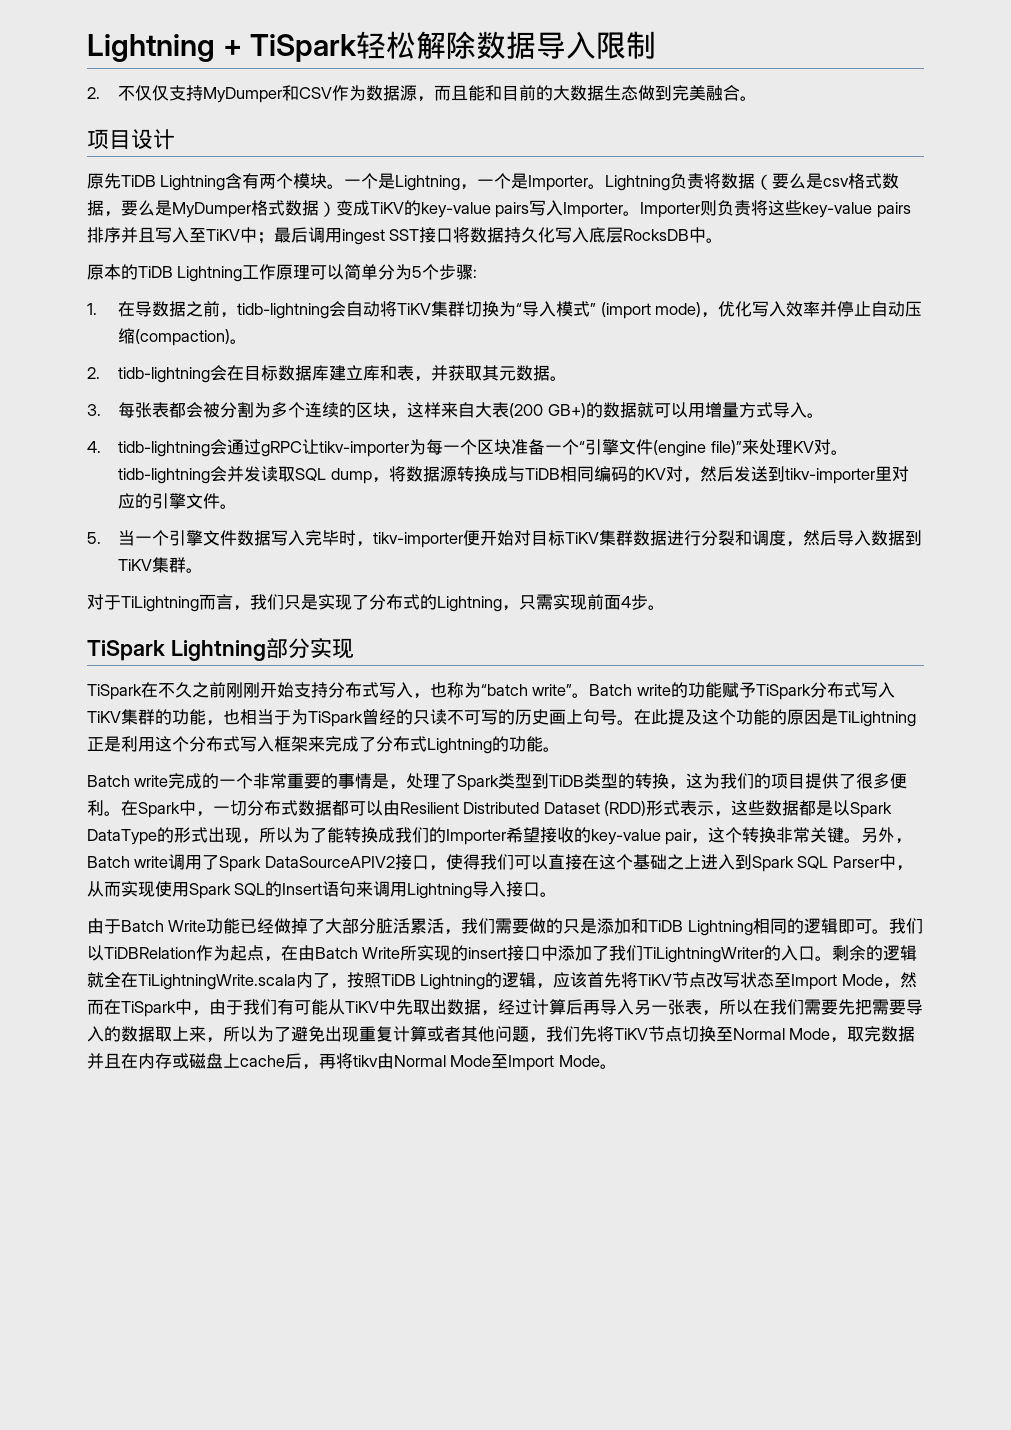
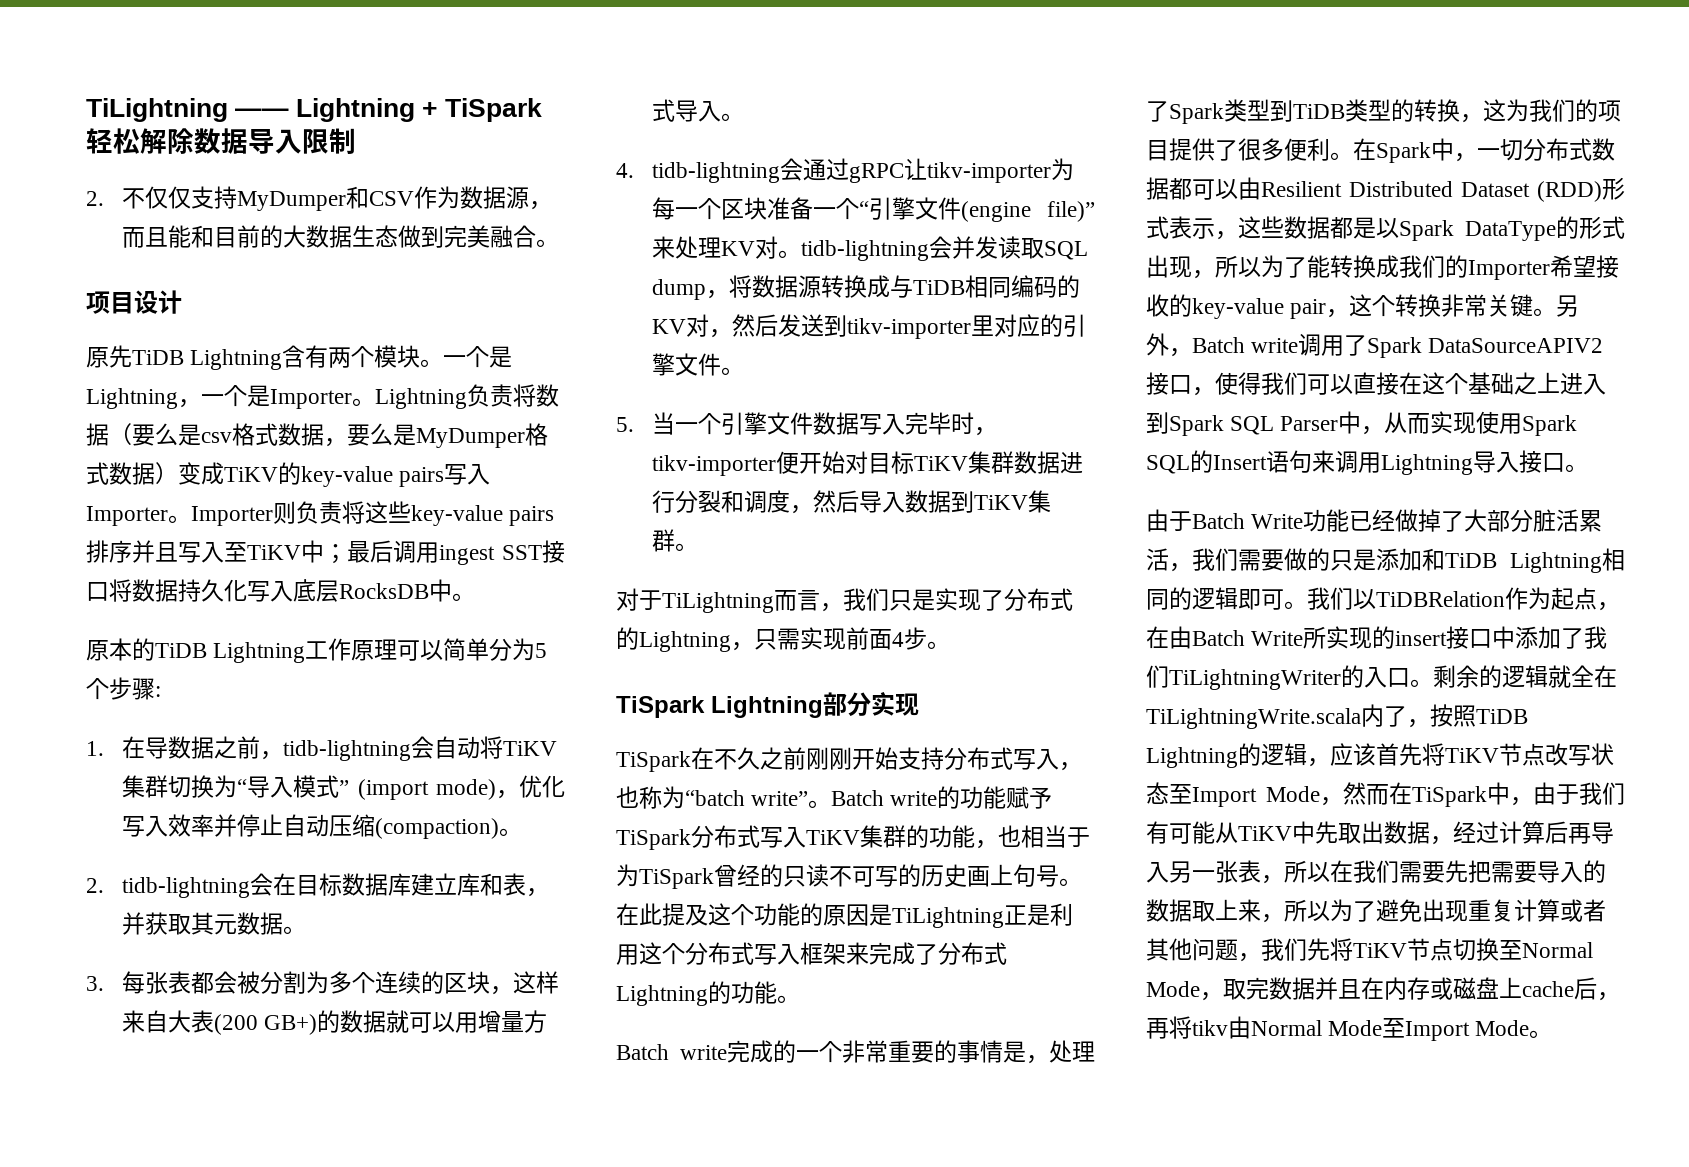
- Lightning + TiSpark轻松解除数据导入限制
+ TiLightning —— Lightning + TiSpark轻松解除数据导入限制

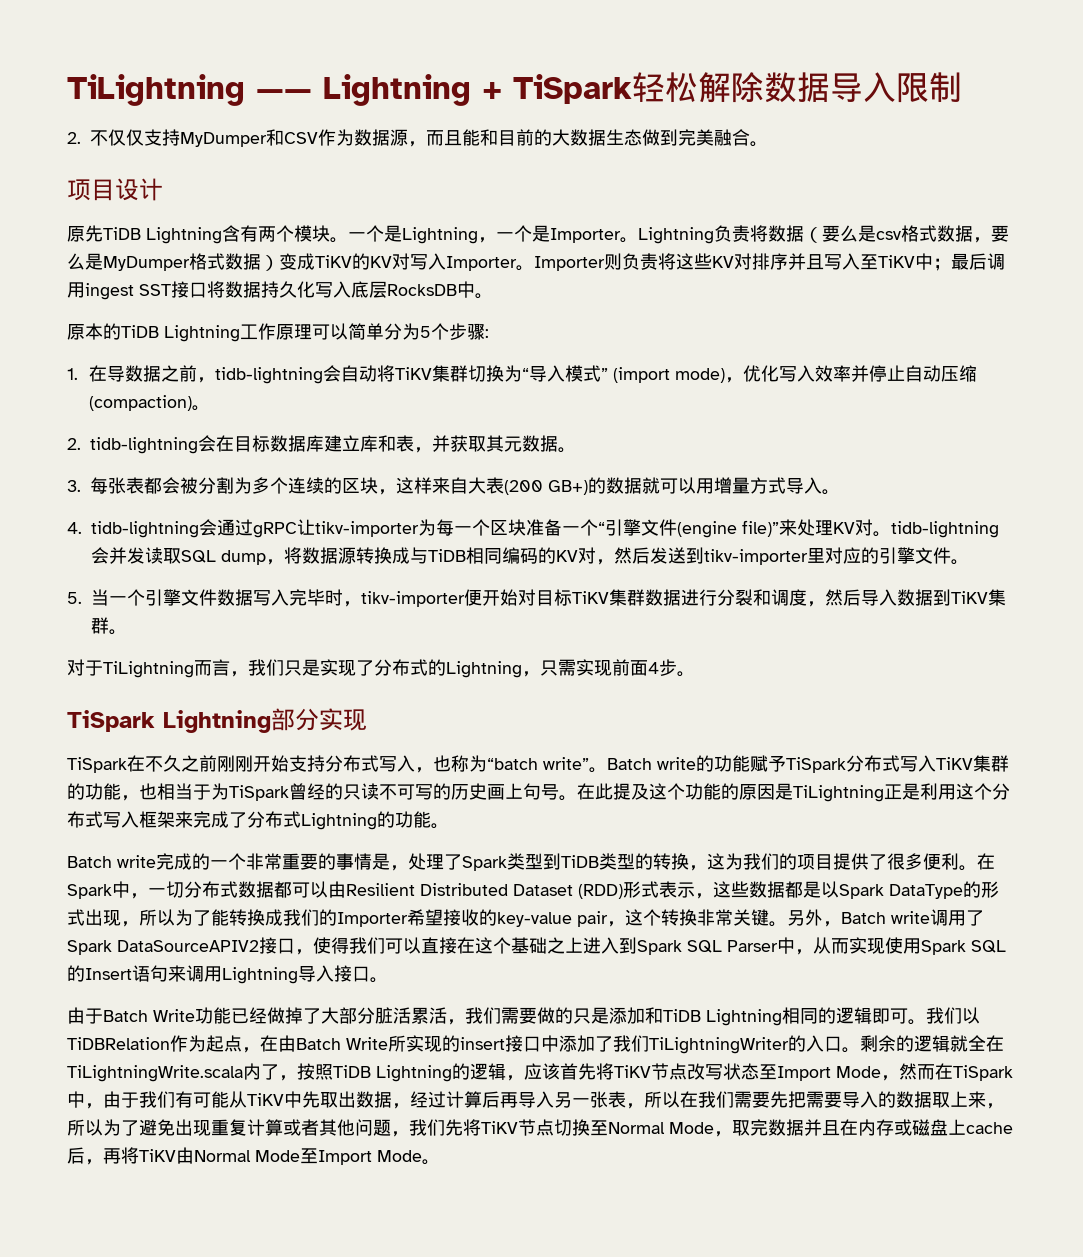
- Lightning负责将数据（要么是csv格式数据，要么是MyDumper格式数据）变成TiKV的key-value pairs写入Importer。
+ Lightning负责将数据（要么是csv格式数据，要么是MyDumper格式数据）变成TiKV的KV对写入Importer。
- Importer则负责将这些key-value pairs排序并且写入至TiKV中；最后调用ingest SST接口将数据持久化写入底层RocksDB中。
+ Importer则负责将这些KV对排序并且写入至TiKV中；最后调用ingest SST接口将数据持久化写入底层RocksDB中。
- 剩余的逻辑就全在TiLightningWrite.scala内了，按照TiDB Lightning的逻辑，应该首先将TiKV节点改写状态至Import Mode，然而在TiSpark中，由于我们有可能从TiKV中先取出数据，经过计算后再导入另一张表，所以在我们需要先把需要导入的数据取上来，所以为了避免出现重复计算或者其他问题，我们先将TiKV节点切换至Normal Mode，取完数据并且在内存或磁盘上cache后，再将tikv由Normal Mode至Import Mode。
+ 剩余的逻辑就全在TiLightningWrite.scala内了，按照TiDB Lightning的逻辑，应该首先将TiKV节点改写状态至Import Mode，然而在TiSpark中，由于我们有可能从TiKV中先取出数据，经过计算后再导入另一张表，所以在我们需要先把需要导入的数据取上来，所以为了避免出现重复计算或者其他问题，我们先将TiKV节点切换至Normal Mode，取完数据并且在内存或磁盘上cache后，再将TiKV由Normal Mode至Import Mode。

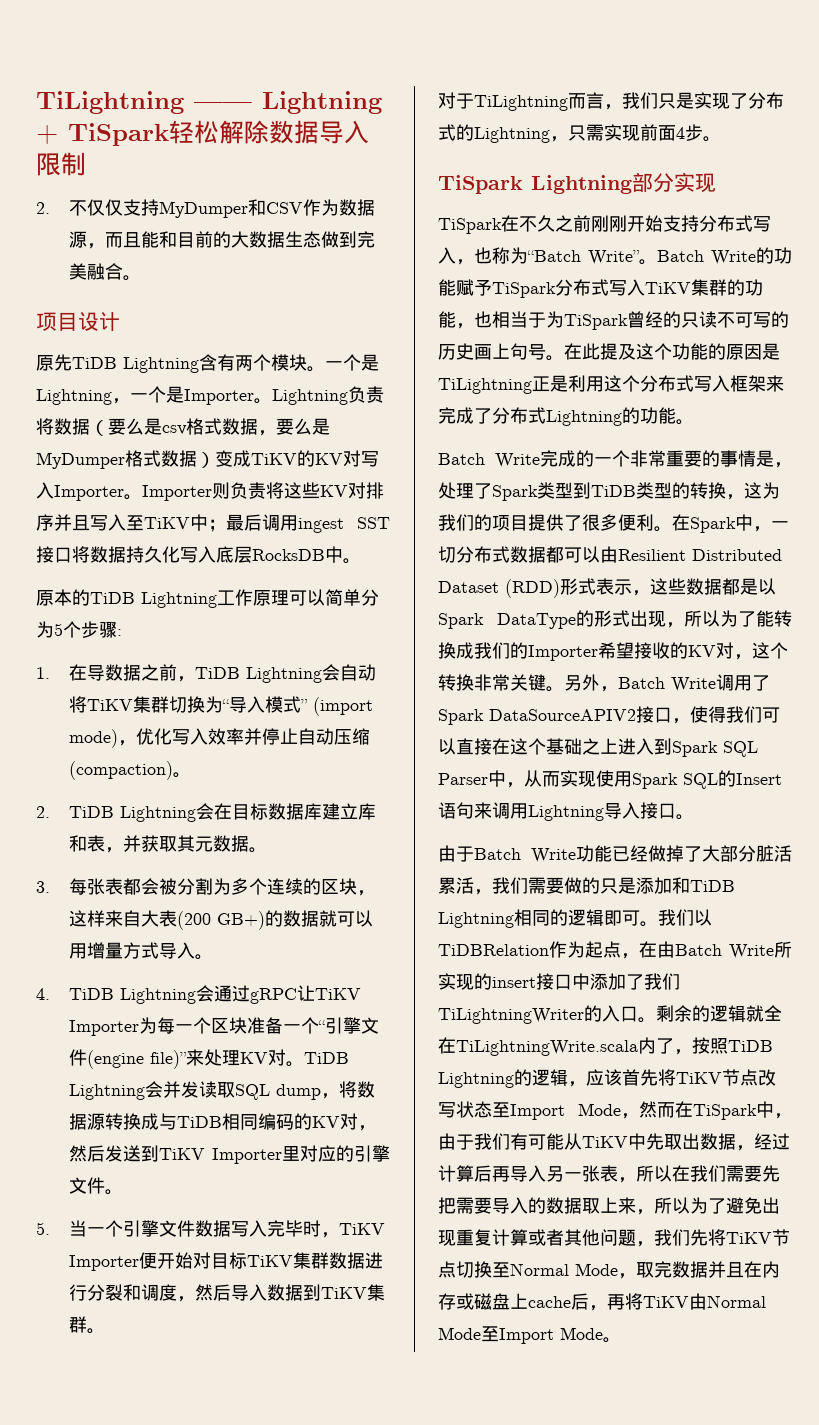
- 1.在导数据之前，tidb-lightning会自动将TiKV集群切换为“导入模式” (import mode)，优化写入效率并停止自动压缩(compaction)。
+ 1.在导数据之前，TiDB Lightning会自动将TiKV集群切换为“导入模式” (import mode)，优化写入效率并停止自动压缩(compaction)。
- 2. tidb-lightning会在目标数据库建立库和表，并获取其元数据。
+ 2. TiDB Lightning会在目标数据库建立库和表，并获取其元数据。
- 4. tidb-lightning会通过gRPC让tikv-importer为每一个区块准备一个“引擎文件(engine file)”来处理KV对。tidb-lightning会并发读取SQL dump，将数据源转换成与TiDB相同编码的KV对，然后发送到tikv-importer里对应的引擎文件。
+ 4. TiDB Lightning会通过gRPC让TiKV Importer为每一个区块准备一个“引擎文件(engine file)”来处理KV对。TiDB Lightning会并发读取SQL dump，将数据源转换成与TiDB相同编码的KV对，然后发送到TiKV Importer里对应的引擎文件。
- 5.当一个引擎文件数据写入完毕时，tikv-importer便开始对目标TiKV集群数据进行分裂和调度，然后导入数据到TiKV集群。
+ 5.当一个引擎文件数据写入完毕时，TiKV Importer便开始对目标TiKV集群数据进行分裂和调度，然后导入数据到TiKV集群。
- TiSpark在不久之前刚刚开始支持分布式写入，也称为“batch write”。Batch write的功能赋予TiSpark分布式写入TiKV集群的功能，也相当于为TiSpark曾经的只读不可写的历史画上句号。
+ TiSpark在不久之前刚刚开始支持分布式写入，也称为“Batch Write”。Batch Write的功能赋予TiSpark分布式写入TiKV集群的功能，也相当于为TiSpark曾经的只读不可写的历史画上句号。
- Batch write完成的一个非常重要的事情是，处理了Spark类型到TiDB类型的转换，这为我们的项目提供了很多便利。
+ Batch Write完成的一个非常重要的事情是，处理了Spark类型到TiDB类型的转换，这为我们的项目提供了很多便利。
- 在Spark中，一切分布式数据都可以由Resilient Distributed Dataset (RDD)形式表示，这些数据都是以Spark DataType的形式出现，所以为了能转换成我们的Importer希望接收的key-value pair，这个转换非常关键。
+ 在Spark中，一切分布式数据都可以由Resilient Distributed Dataset (RDD)形式表示，这些数据都是以Spark DataType的形式出现，所以为了能转换成我们的Importer希望接收的KV对，这个转换非常关键。
- 另外，Batch write调用了Spark DataSourceAPIV2接口，使得我们可以直接在这个基础之上进入到Spark SQL Parser中，从而实现使用Spark SQL的Insert语句来调用Lightning导入接口。
+ 另外，Batch Write调用了Spark DataSourceAPIV2接口，使得我们可以直接在这个基础之上进入到Spark SQL Parser中，从而实现使用Spark SQL的Insert语句来调用Lightning导入接口。

